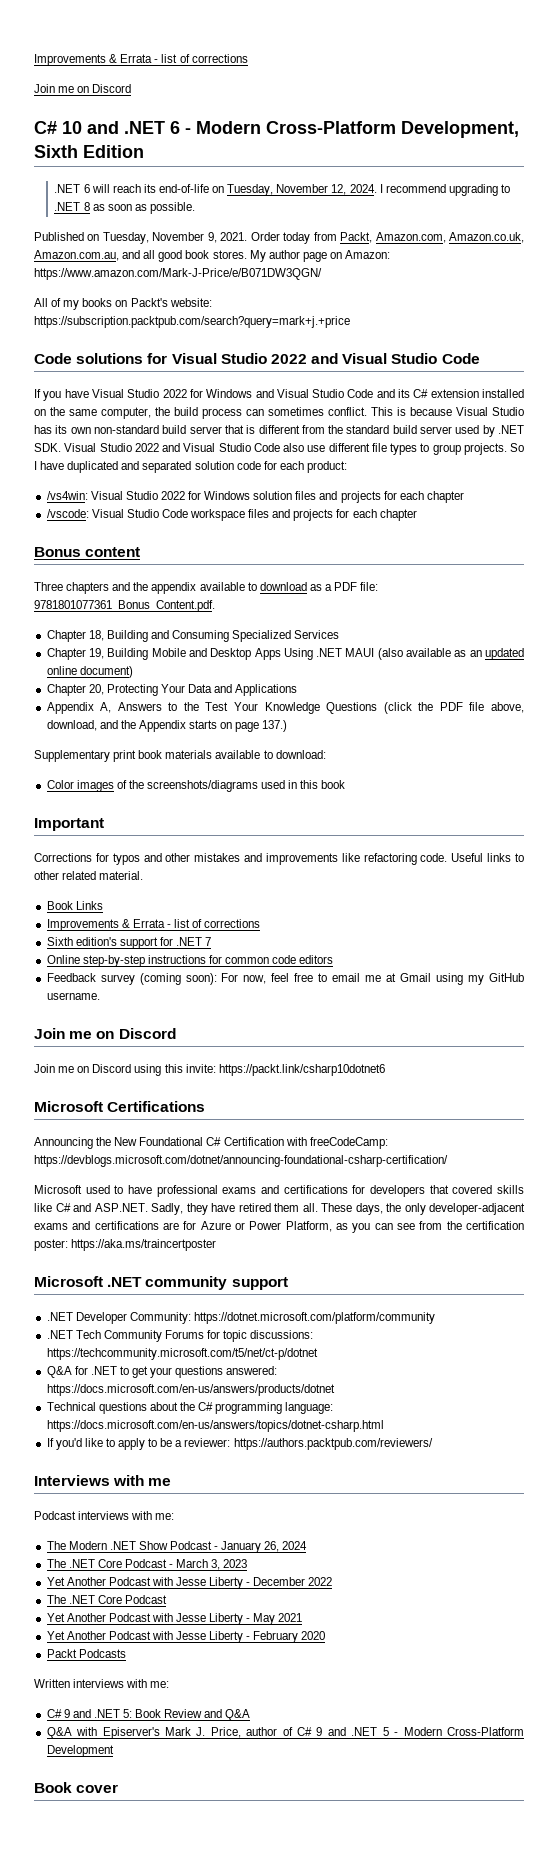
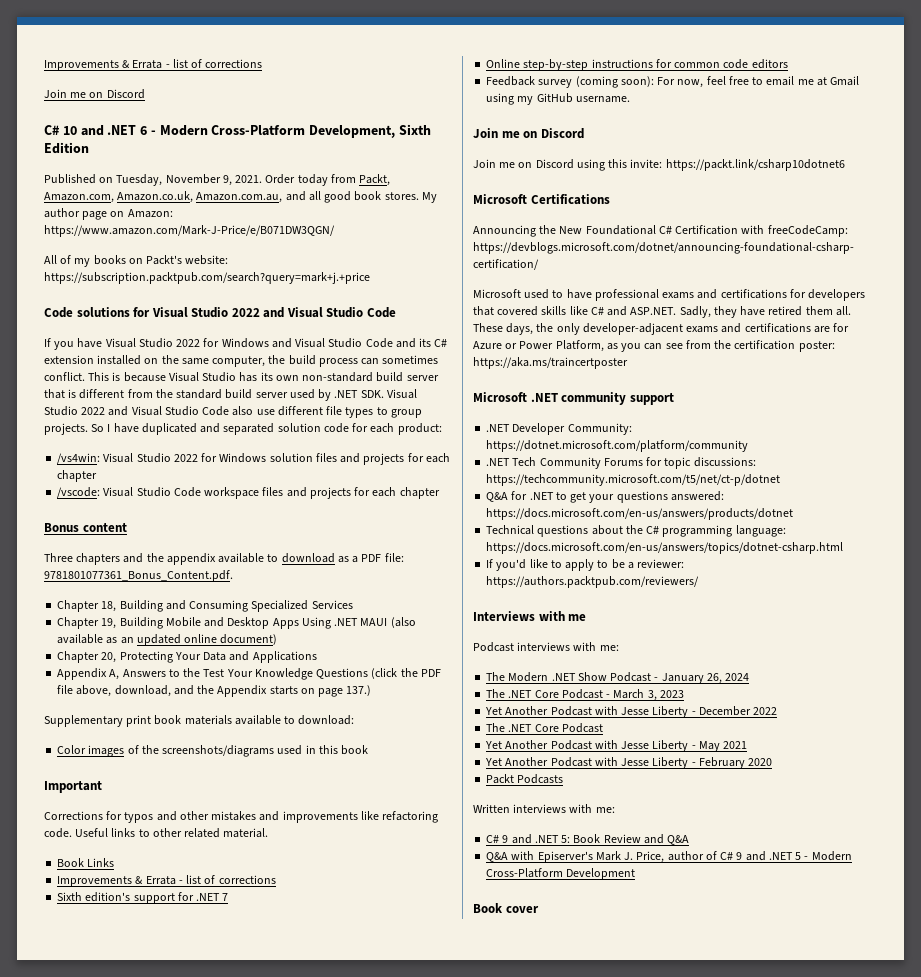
- .NET 6 will reach its end-of-life on Tuesday, November 12, 2024. I recommend upgrading to .NET 8 as soon as possible.

